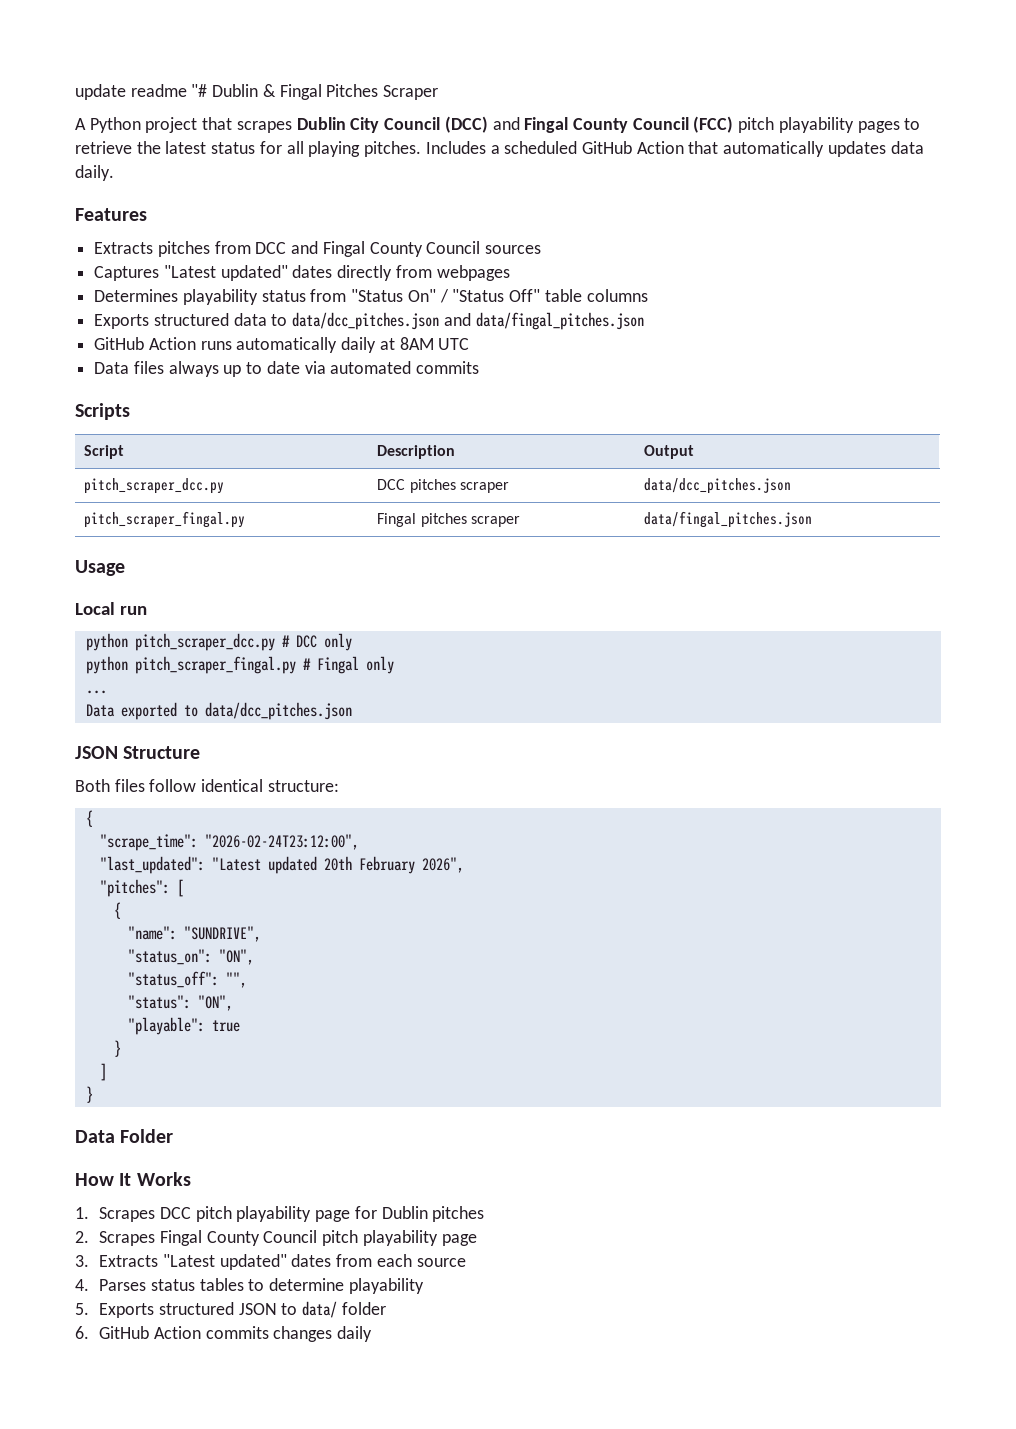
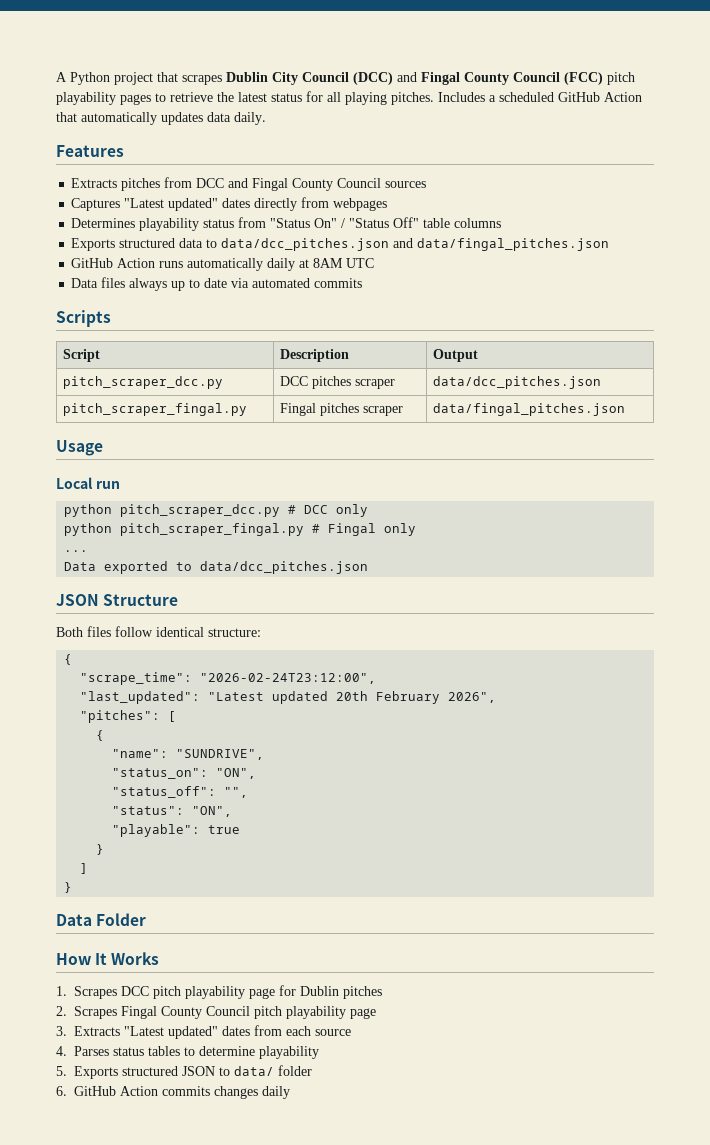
- update readme "# Dublin & Fingal Pitches Scraper

